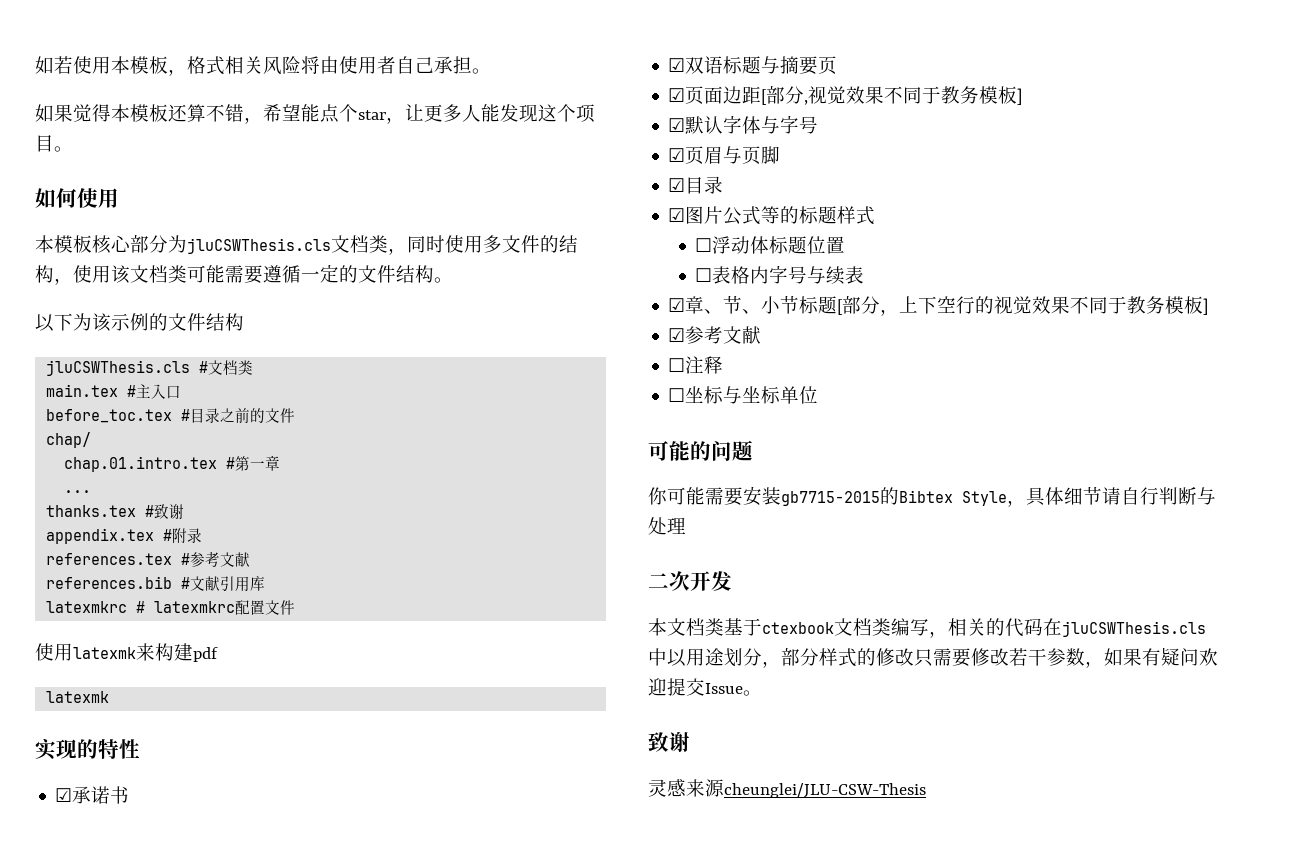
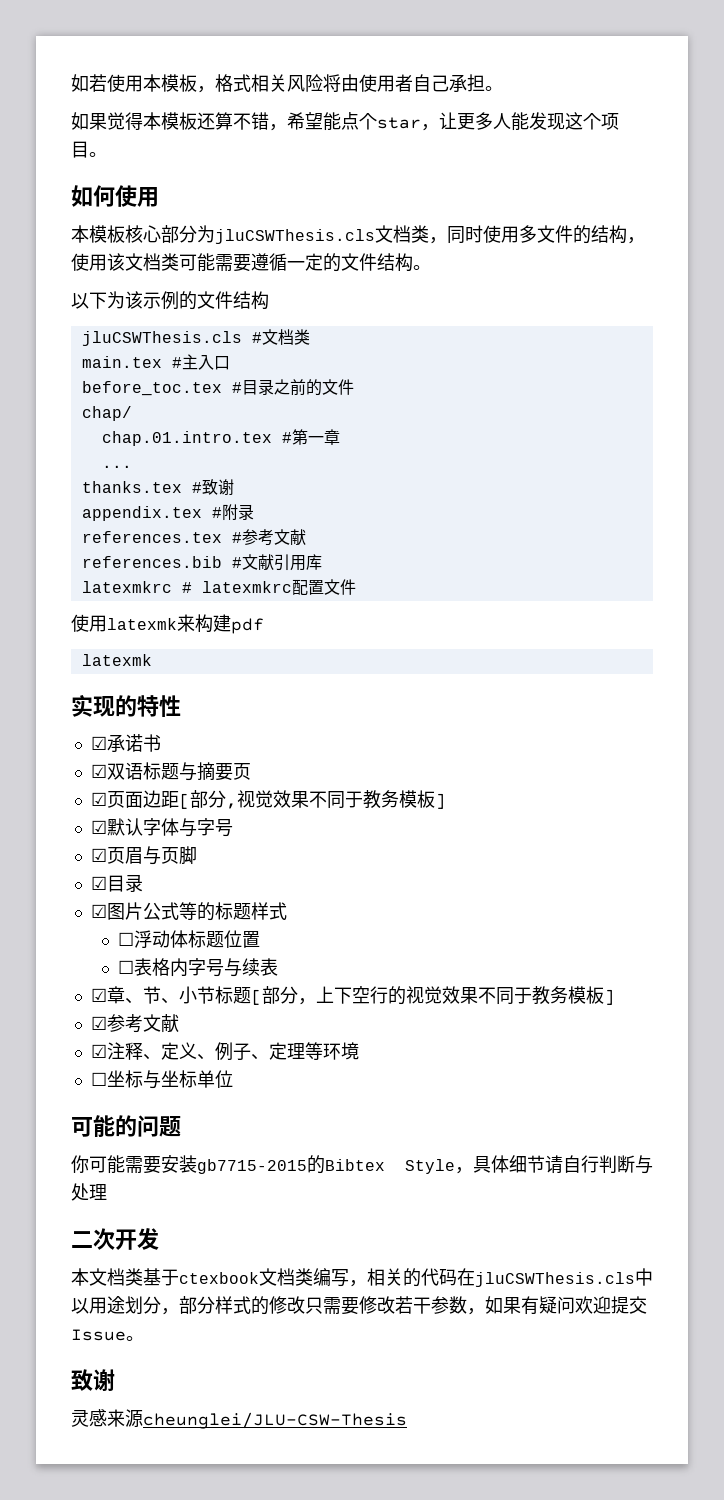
- ☐注释
+ ☑注释、定义、例子、定理等环境

